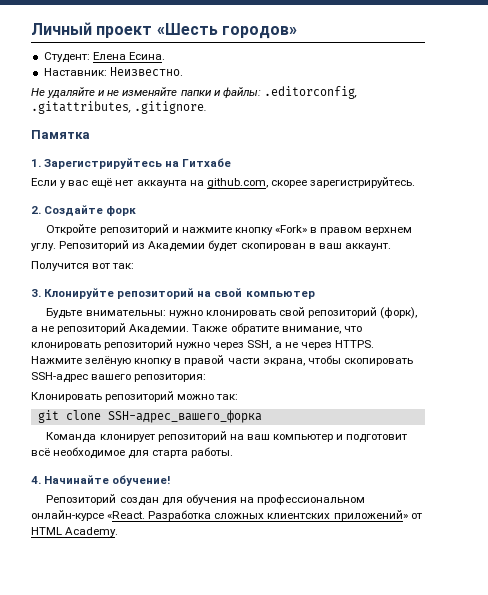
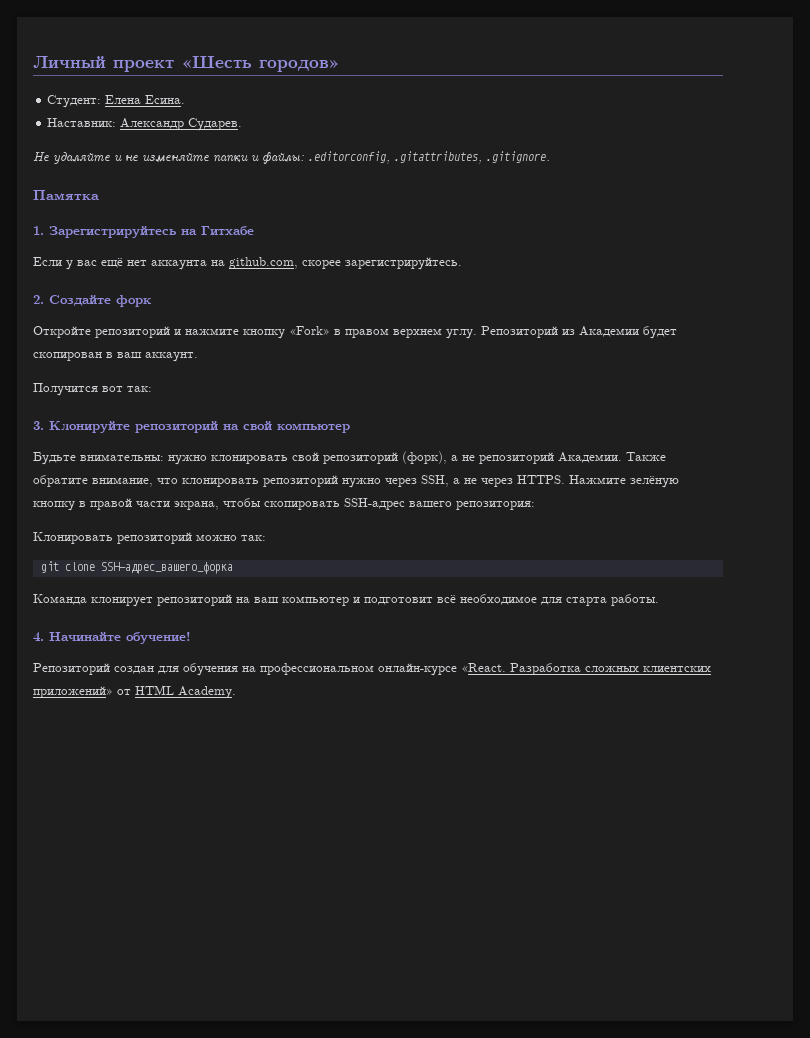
- Наставник: Неизвестно.
+ Наставник: Александр Сударев.

